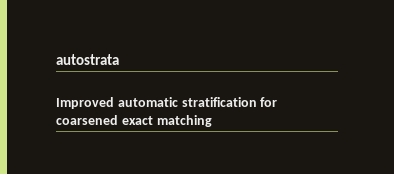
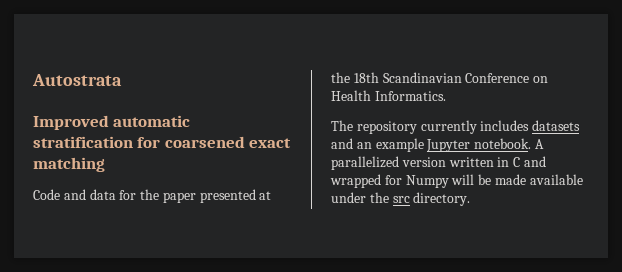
- autostrata
+ Autostrata
+ Code and data for the paper presented at the 18th Scandinavian Conference on Health Informatics.
+ The repository currently includes datasets and an example Jupyter notebook. A parallelized version written in C and wrapped for Numpy will be made available under the src directory.

